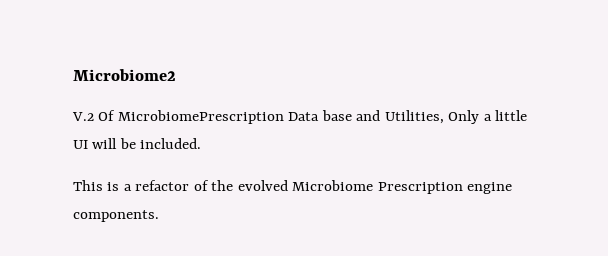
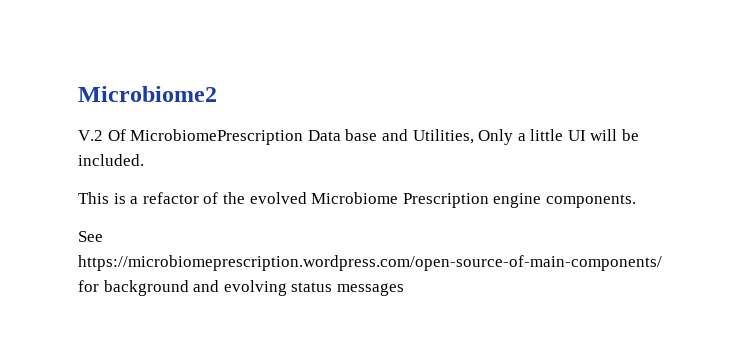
+ See https://microbiomeprescription.wordpress.com/open-source-of-main-components/ for background and evolving status messages

